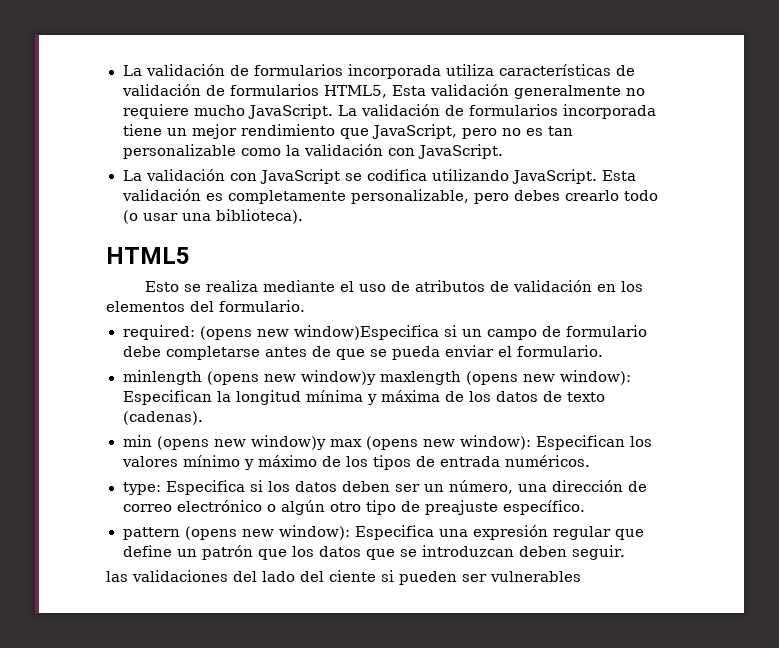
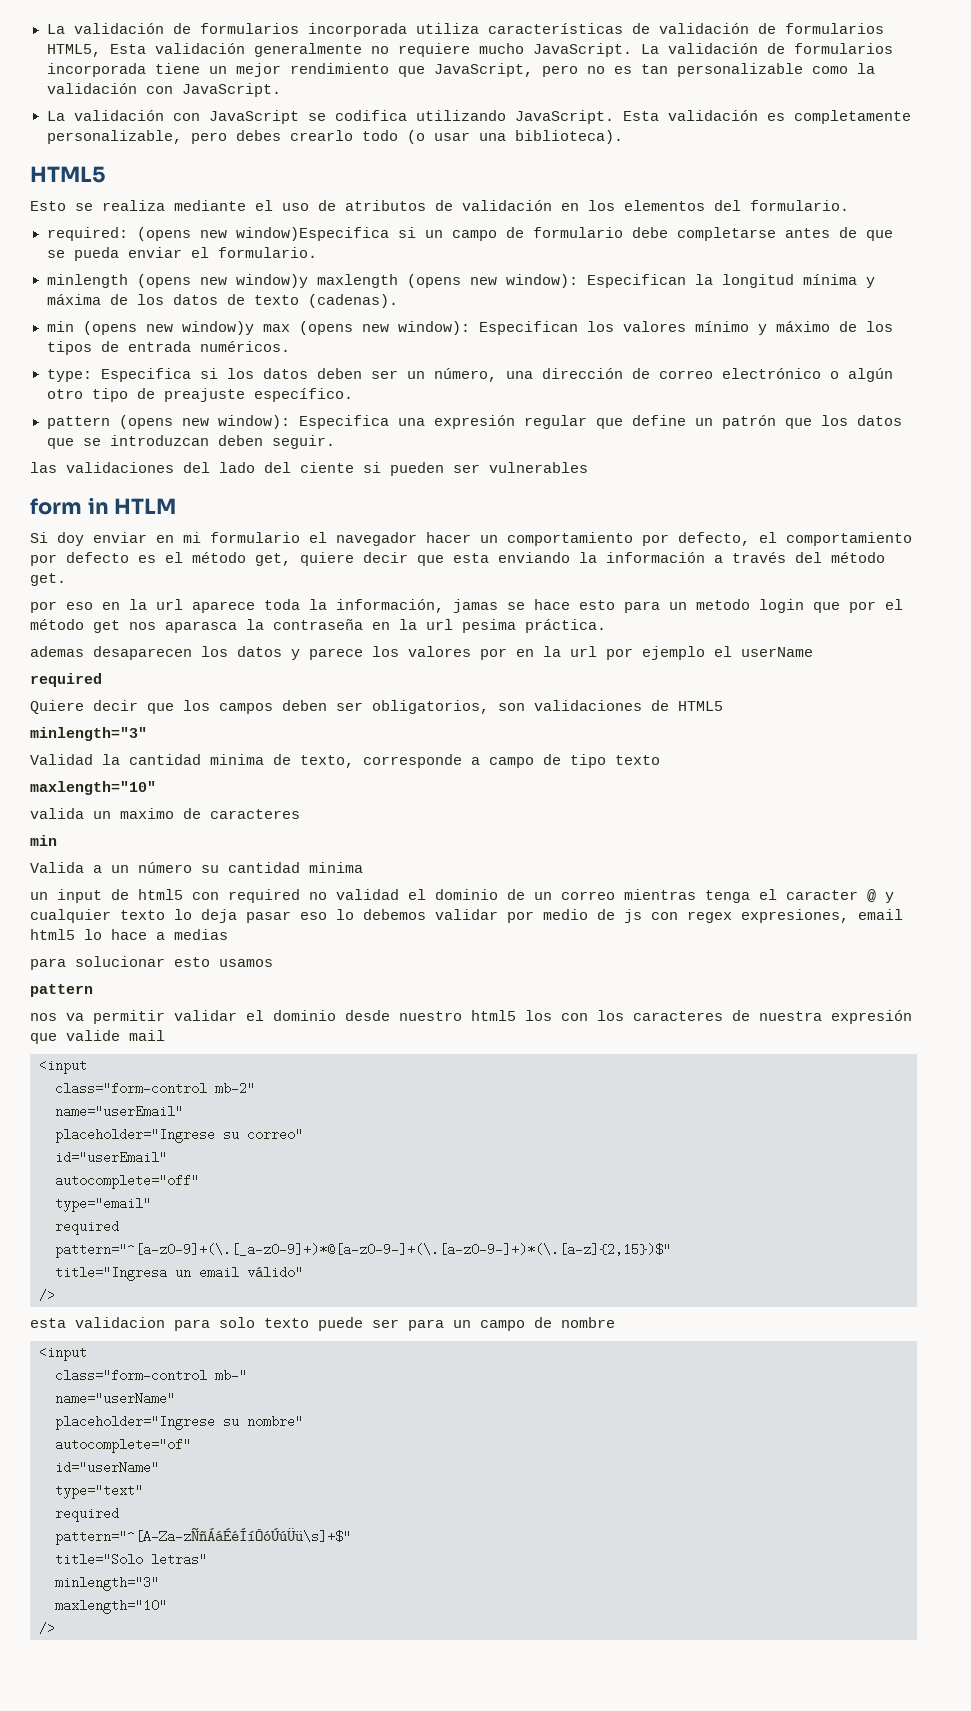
+ form in HTLM
+ Si doy enviar en mi formulario el navegador hacer un comportamiento por defecto, el comportamiento por defecto es el método get, quiere decir que esta enviando la información a través del método get.
+ por eso en la url aparece toda la información, jamas se hace esto para un metodo login que por el método get nos aparasca la contraseña en la url pesima práctica.
+ ademas desaparecen los datos y parece los valores por en la url por ejemplo el userName
+ required
+ Quiere decir que los campos deben ser obligatorios, son validaciones de HTML5
+ minlength="3"
+ Validad la cantidad minima de texto, corresponde a campo de tipo texto
+ maxlength="10"
+ valida un maximo de caracteres
+ min
+ Valida a un número su cantidad minima
+ un input de html5 con required no validad el dominio de un correo mientras tenga el caracter @ y cualquier texto lo deja pasar eso lo debemos validar por medio de js con regex expresiones, email html5 lo hace a medias
+ para solucionar esto usamos
+ pattern
+ nos va permitir validar el dominio desde nuestro html5 los con los caracteres de nuestra expresión que valide mail
+ <input
+ class="form-control mb-2"
+ name="userEmail"
+ placeholder="Ingrese su correo"
+ id="userEmail"
+ autocomplete="off"
+ type="email"
+ required
+ pattern="^[a-z0-9]+(\.[_a-z0-9]+)*@[a-z0-9-]+(\.[a-z0-9-]+)*(\.[a-z]{2,15})$"
+ title="Ingresa un email válido"
+ />
+ esta validacion para solo texto puede ser para un campo de nombre
+ <input
+ class="form-control mb-"
+ name="userName"
+ placeholder="Ingrese su nombre"
+ autocomplete="of"
+ id="userName"
+ type="text"
+ required
+ pattern="^[A-Za-zÑñÁáÉéÍíÓóÚúÜü\s]+$"
+ title="Solo letras"
+ minlength="3"
+ maxlength="10"
+ />

